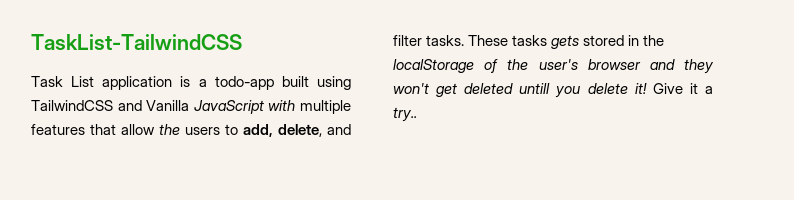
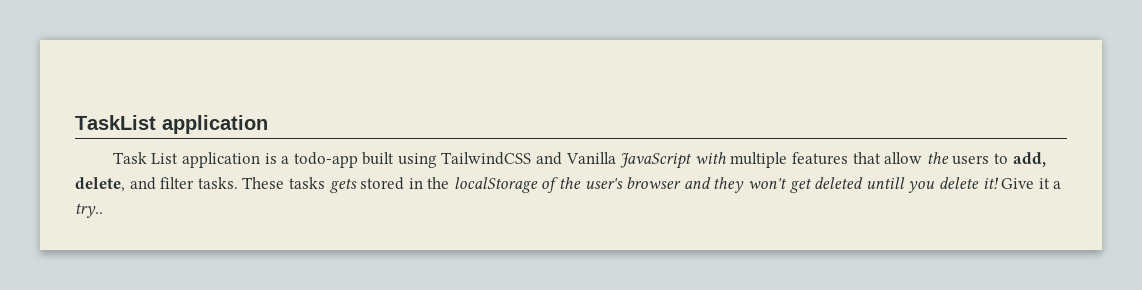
- TaskList-TailwindCSS
+ TaskList application

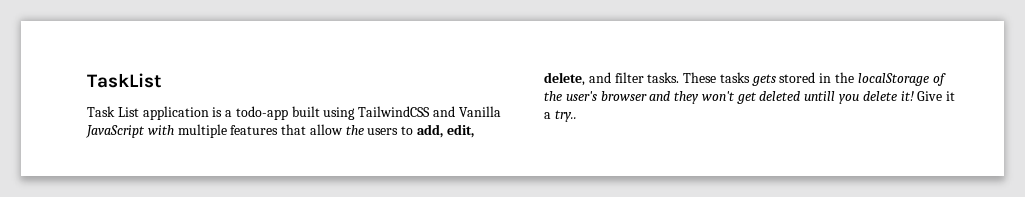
- TaskList application
+ TaskList
- Task List application is a todo-app built using TailwindCSS and Vanilla JavaScript with multiple features that allow the users to add, delete, and filter tasks.
+ Task List application is a todo-app built using TailwindCSS and Vanilla JavaScript with multiple features that allow the users to add, edit, delete, and filter tasks.

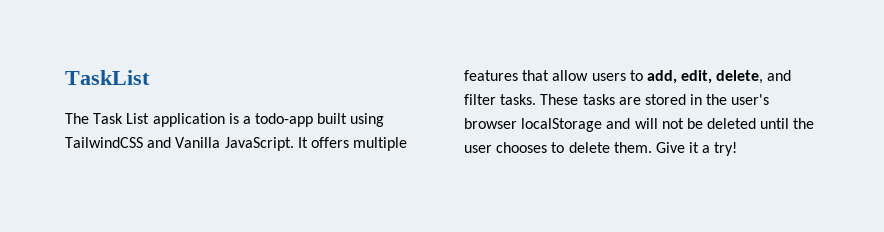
- Task List application is a todo-app built using TailwindCSS and Vanilla JavaScript with multiple features that allow the users to add, edit, delete, and filter tasks.
+ The Task List application is a todo-app built using TailwindCSS and Vanilla JavaScript. It offers multiple features that allow users to add, edit, delete, and filter tasks.
- These tasks gets stored in the localStorage of the user's browser and they won't get deleted untill you delete it!
+ These tasks are stored in the user's browser localStorage and will not be deleted until the user chooses to delete them.
- Give it a try..
+ Give it a try!

